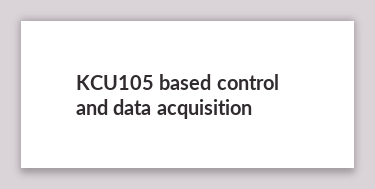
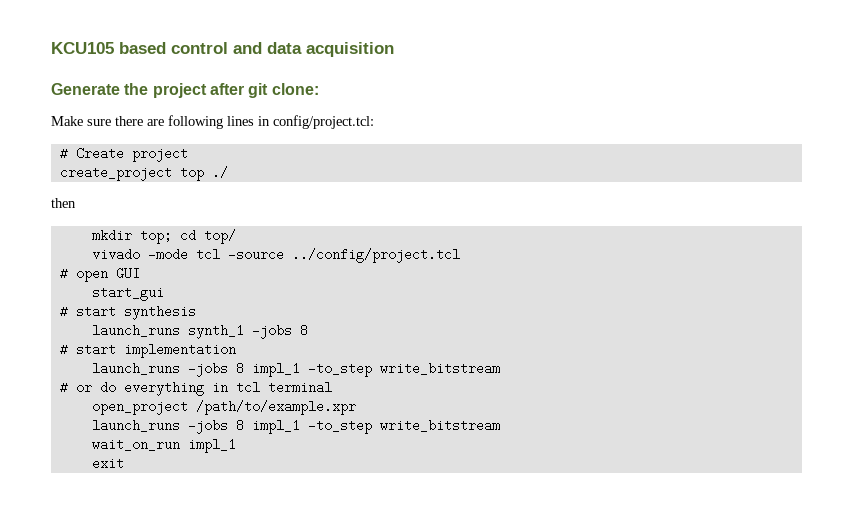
+ Generate the project after git clone:
+ Make sure there are following lines in config/project.tcl:
+ # Create project
+ create_project top ./
+ then
+ mkdir top; cd top/
+ vivado -mode tcl -source ../config/project.tcl
+ # open GUI
+ start_gui
+ # start synthesis
+ launch_runs synth_1 -jobs 8
+ # start implementation
+ launch_runs -jobs 8 impl_1 -to_step write_bitstream
+ # or do everything in tcl terminal
+ open_project /path/to/example.xpr
+ launch_runs -jobs 8 impl_1 -to_step write_bitstream
+ wait_on_run impl_1
+ exit

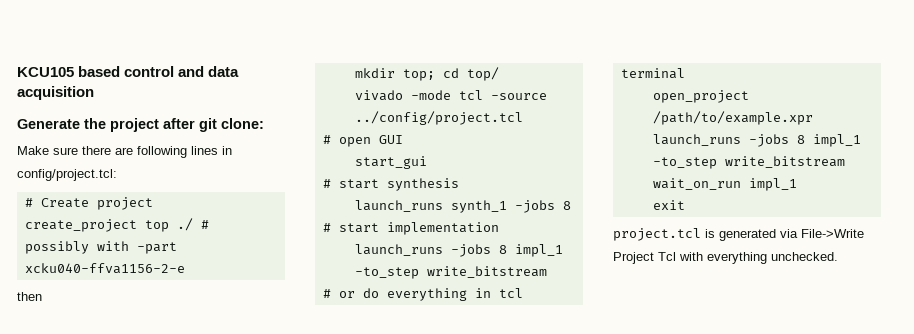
- create_project top ./
+ create_project top ./ # possibly with -part xcku040-ffva1156-2-e
+ project.tcl is generated via File->Write Project Tcl with everything unchecked.

